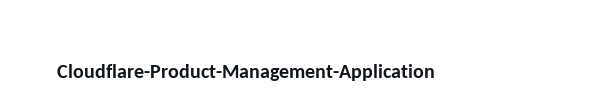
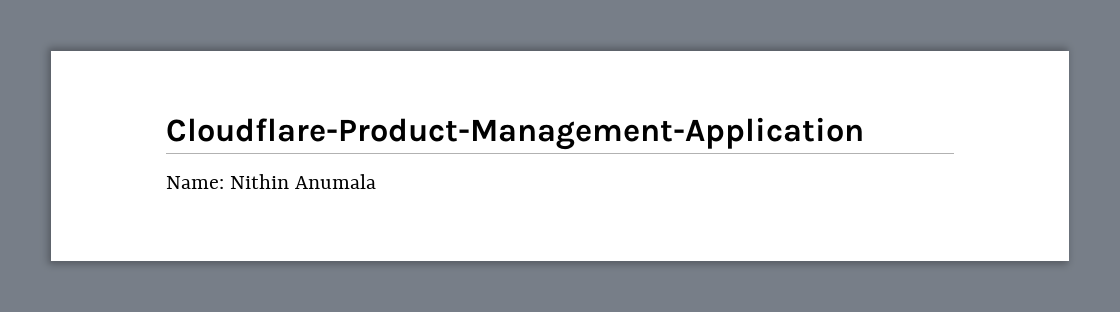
+ Name: Nithin Anumala

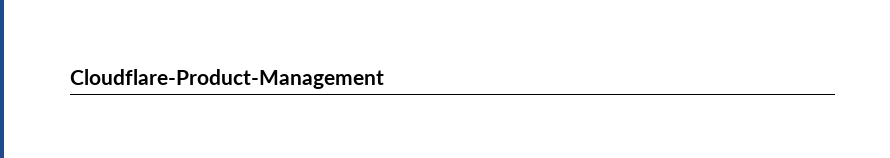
- Cloudflare-Product-Management-Application
- Name: Nithin Anumala
+ Cloudflare-Product-Management

